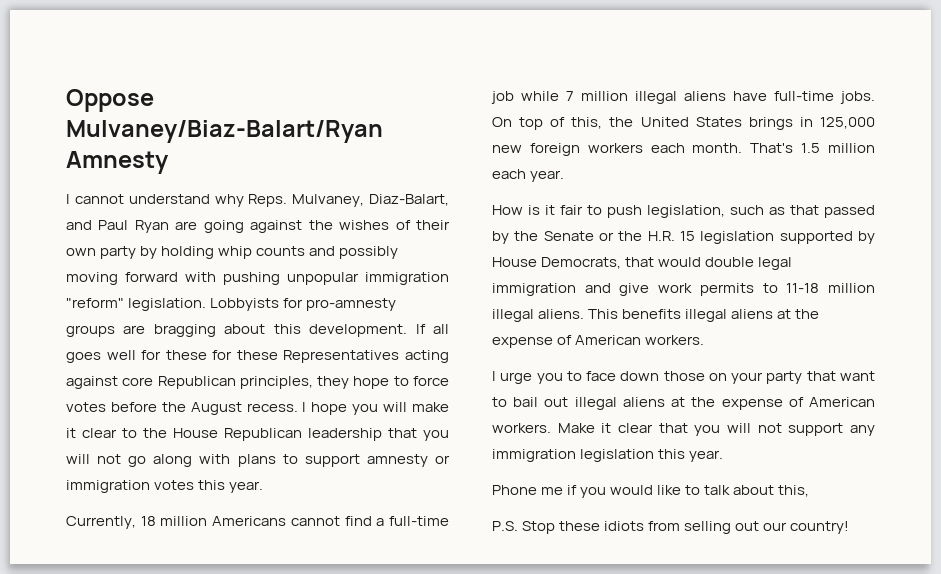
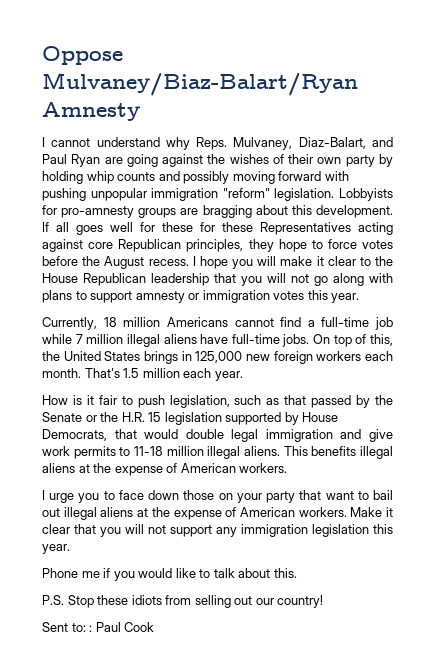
- Phone me if you would like to talk about this,
+ Phone me if you would like to talk about this.
+ Sent to: : Paul Cook

